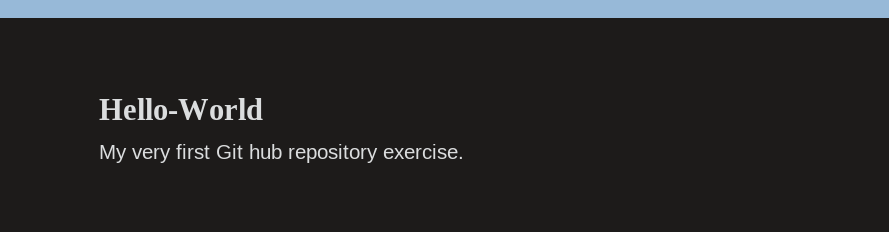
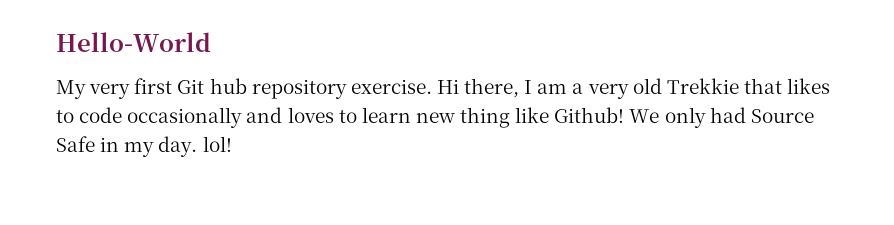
+ Hi there, I am a very old Trekkie that likes to code occasionally and loves to learn new thing like Github! We only had Source Safe in my day. lol!

